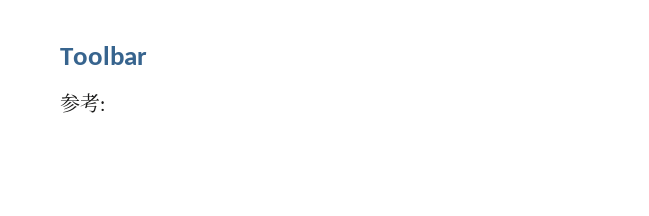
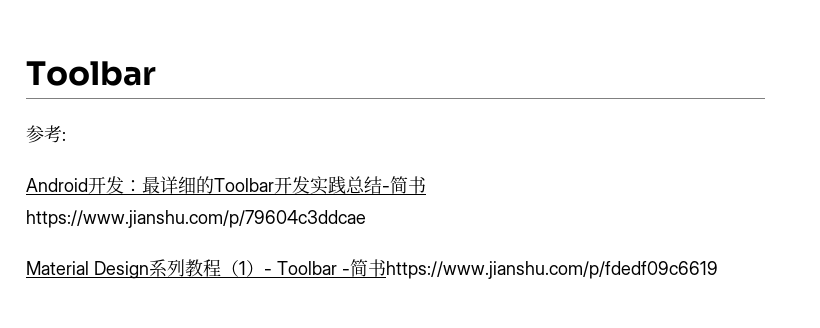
+ Android开发：最详细的Toolbar开发实践总结-简书https://www.jianshu.com/p/79604c3ddcae
+ Material Design系列教程（1）- Toolbar -简书https://www.jianshu.com/p/fdedf09c6619

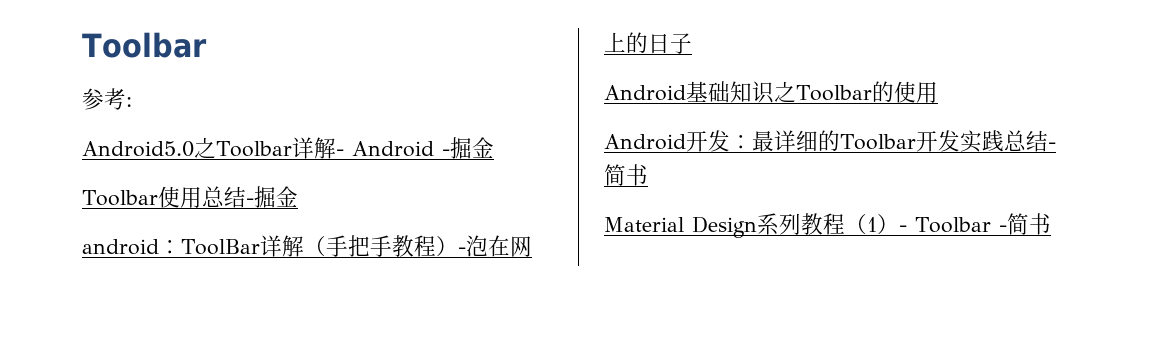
+ Android5.0之Toolbar详解- Android -掘金
+ Toolbar使用总结-掘金
+ android：ToolBar详解（手把手教程）-泡在网上的日子
+ Android基础知识之Toolbar的使用
- Android开发：最详细的Toolbar开发实践总结-简书https://www.jianshu.com/p/79604c3ddcae
+ Android开发：最详细的Toolbar开发实践总结-简书
- Material Design系列教程（1）- Toolbar -简书https://www.jianshu.com/p/fdedf09c6619
+ Material Design系列教程（1）- Toolbar -简书

